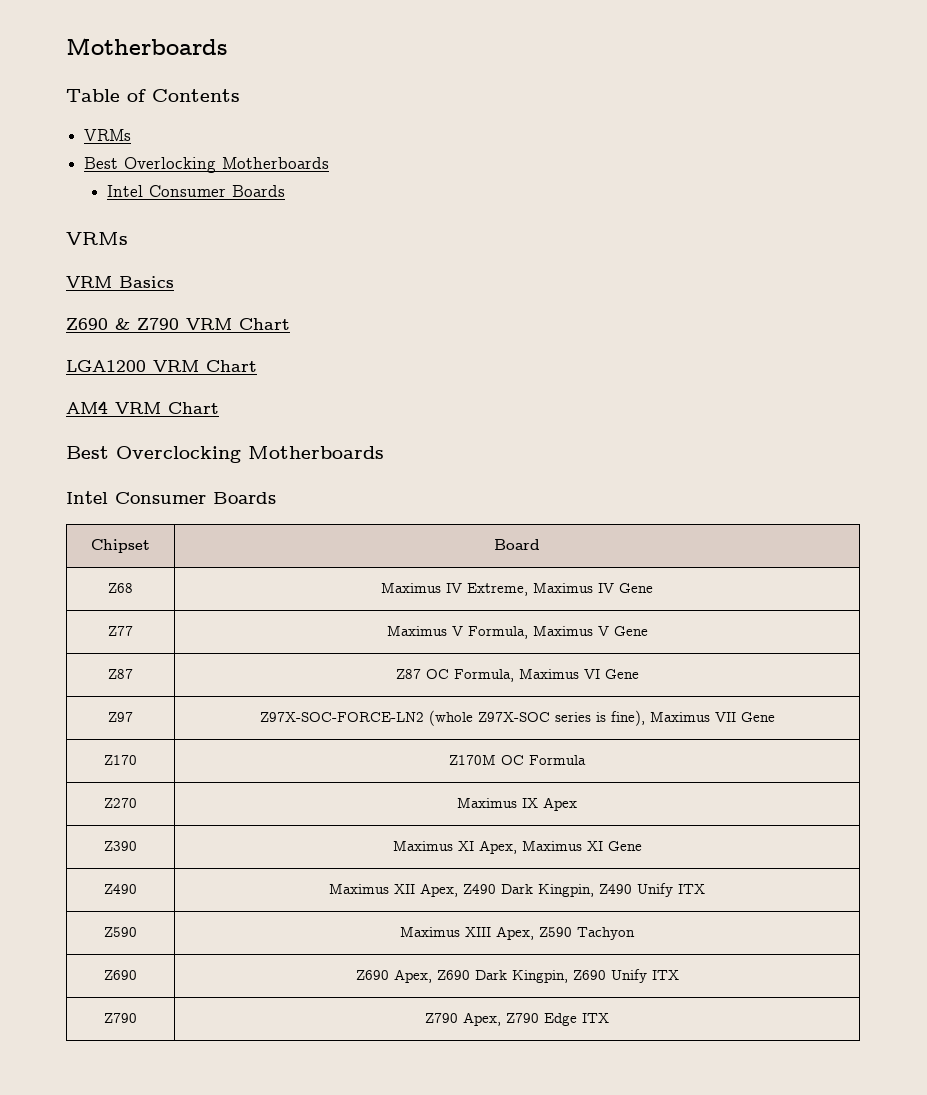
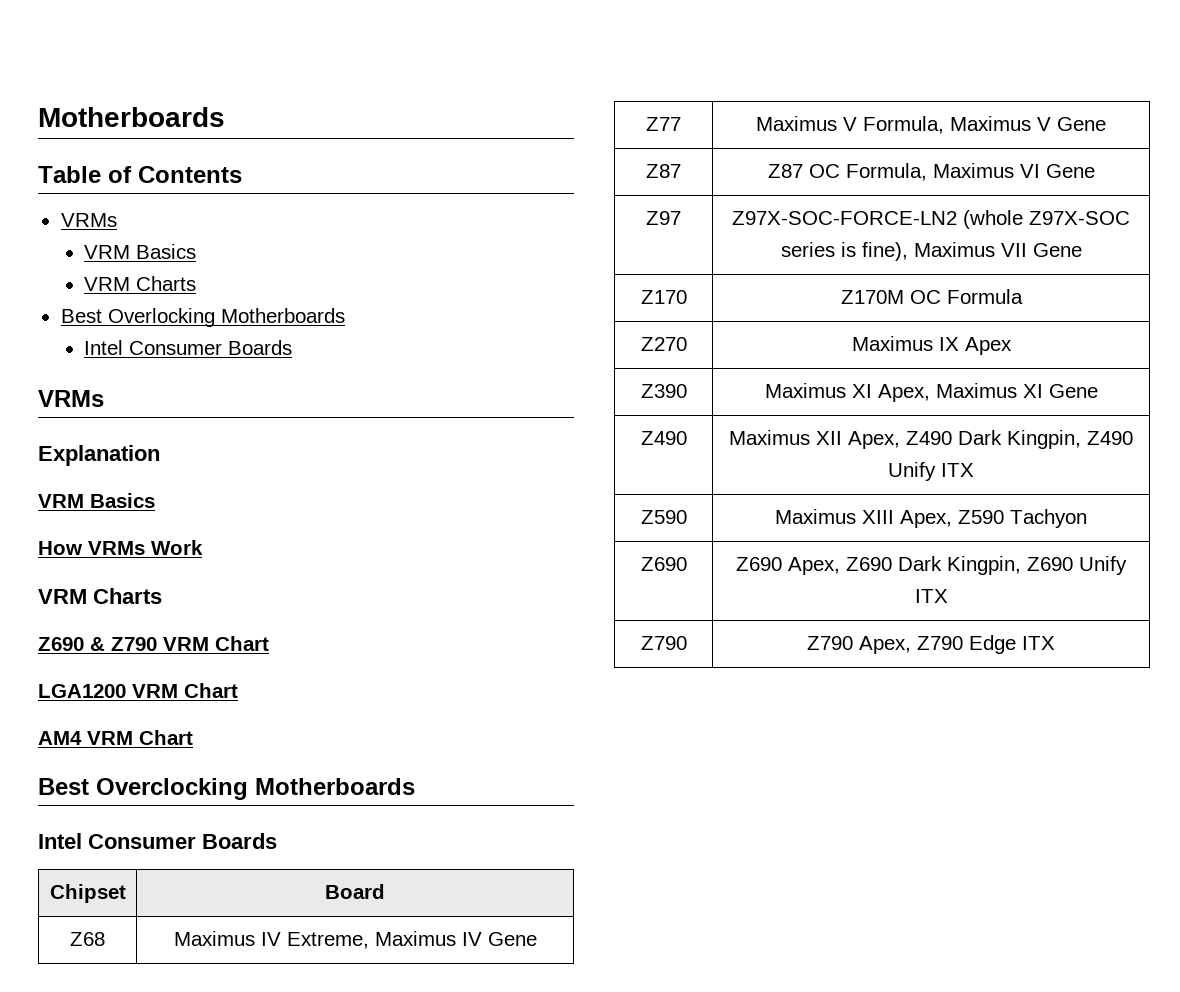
  Table of Contents
  VRMs
+ VRM Basics
+ VRM Charts
+ Explanation
  VRM Basics
+ How VRMs Work
+ VRM Charts

